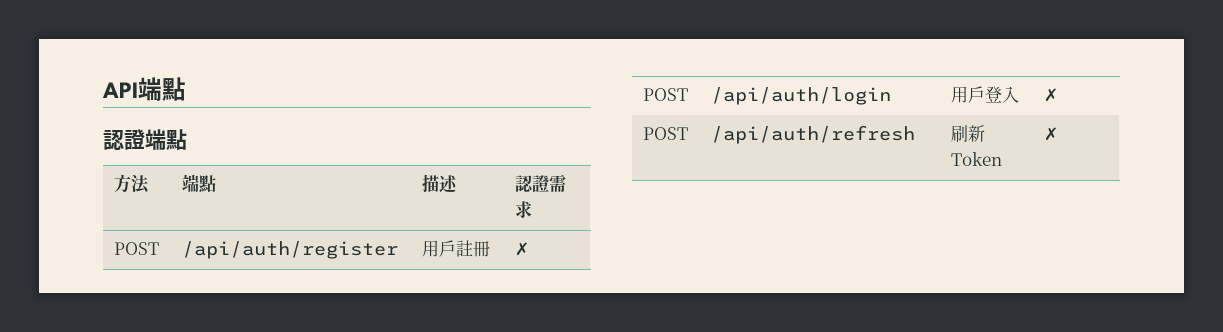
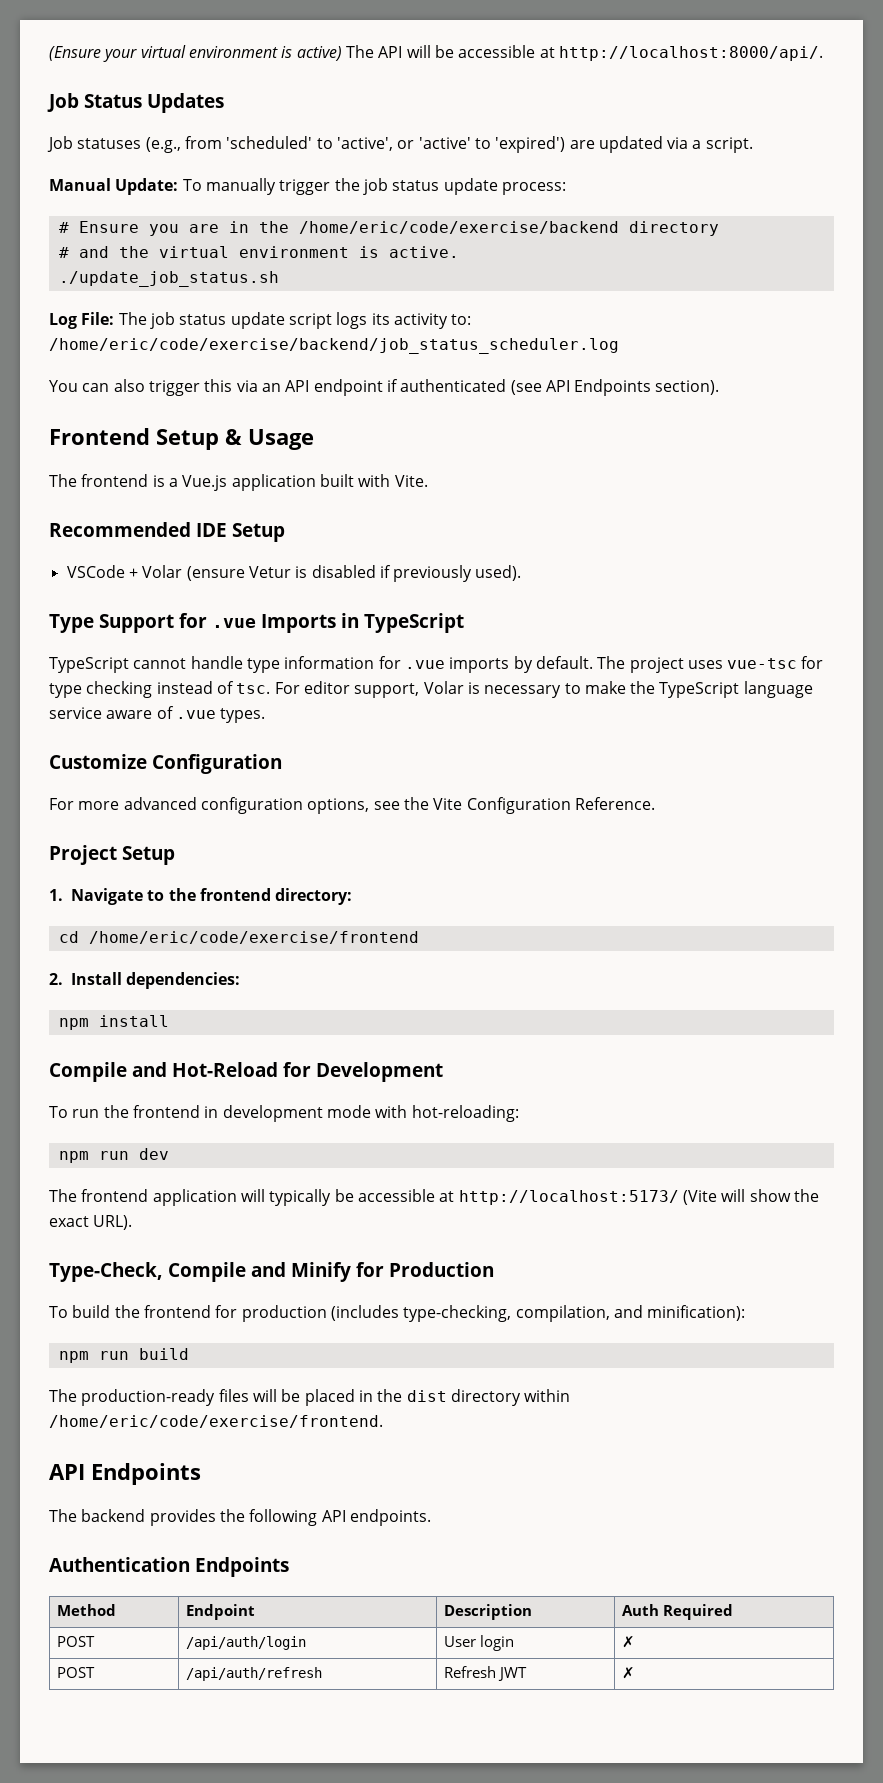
- API端點
- 認證端點
- 方法 | 端點 | 描述 | 認證需求
- POST | /api/auth/register | 用戶註冊 | ✗
+ (Ensure your virtual environment is active) The API will be accessible at http://localhost:8000/api/.
+ Job Status Updates
+ Job statuses (e.g., from 'scheduled' to 'active', or 'active' to 'expired') are updated via a script.
+ Manual Update: To manually trigger the job status update process:
+ # Ensure you are in the /home/eric/code/exercise/backend directory
+ # and the virtual environment is active.
+ ./update_job_status.sh
+ Log File: The job status update script logs its activity to: /home/eric/code/exercise/backend/job_status_scheduler.log
+ You can also trigger this via an API endpoint if authenticated (see API Endpoints section).
+ Frontend Setup & Usage
+ The frontend is a Vue.js application built with Vite.
+ Recommended IDE Setup
+ VSCode + Volar (ensure Vetur is disabled if previously used).
+ Type Support for .vue Imports in TypeScript
+ TypeScript cannot handle type information for .vue imports by default. The project uses vue-tsc for type checking instead of tsc. For editor support, Volar is necessary to make the TypeScript language service aware of .vue types.
+ Customize Configuration
+ For more advanced configuration options, see the Vite Configuration Reference.
+ Project Setup
+ 1. Navigate to the frontend directory:
+ cd /home/eric/code/exercise/frontend
+ 2. Install dependencies:
+ npm install
+ Compile and Hot-Reload for Development
+ To run the frontend in development mode with hot-reloading:
+ npm run dev
+ The frontend application will typically be accessible at http://localhost:5173/ (Vite will show the exact URL).
+ Type-Check, Compile and Minify for Production
+ To build the frontend for production (includes type-checking, compilation, and minification):
+ npm run build
+ The production-ready files will be placed in the dist directory within /home/eric/code/exercise/frontend.
+ API Endpoints
+ The backend provides the following API endpoints.
+ Authentication Endpoints
+ Method | Endpoint | Description | Auth Required
- POST | /api/auth/login | 用戶登入 | ✗
+ POST | /api/auth/login | User login | ✗
- POST | /api/auth/refresh | 刷新Token | ✗
+ POST | /api/auth/refresh | Refresh JWT | ✗

